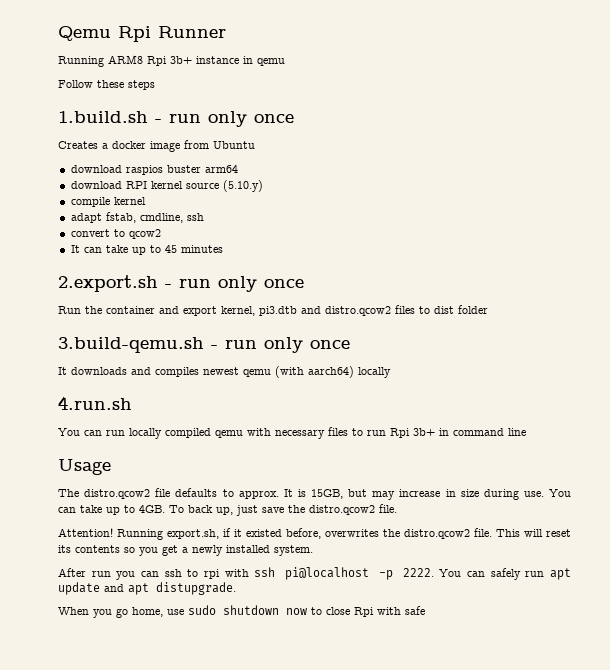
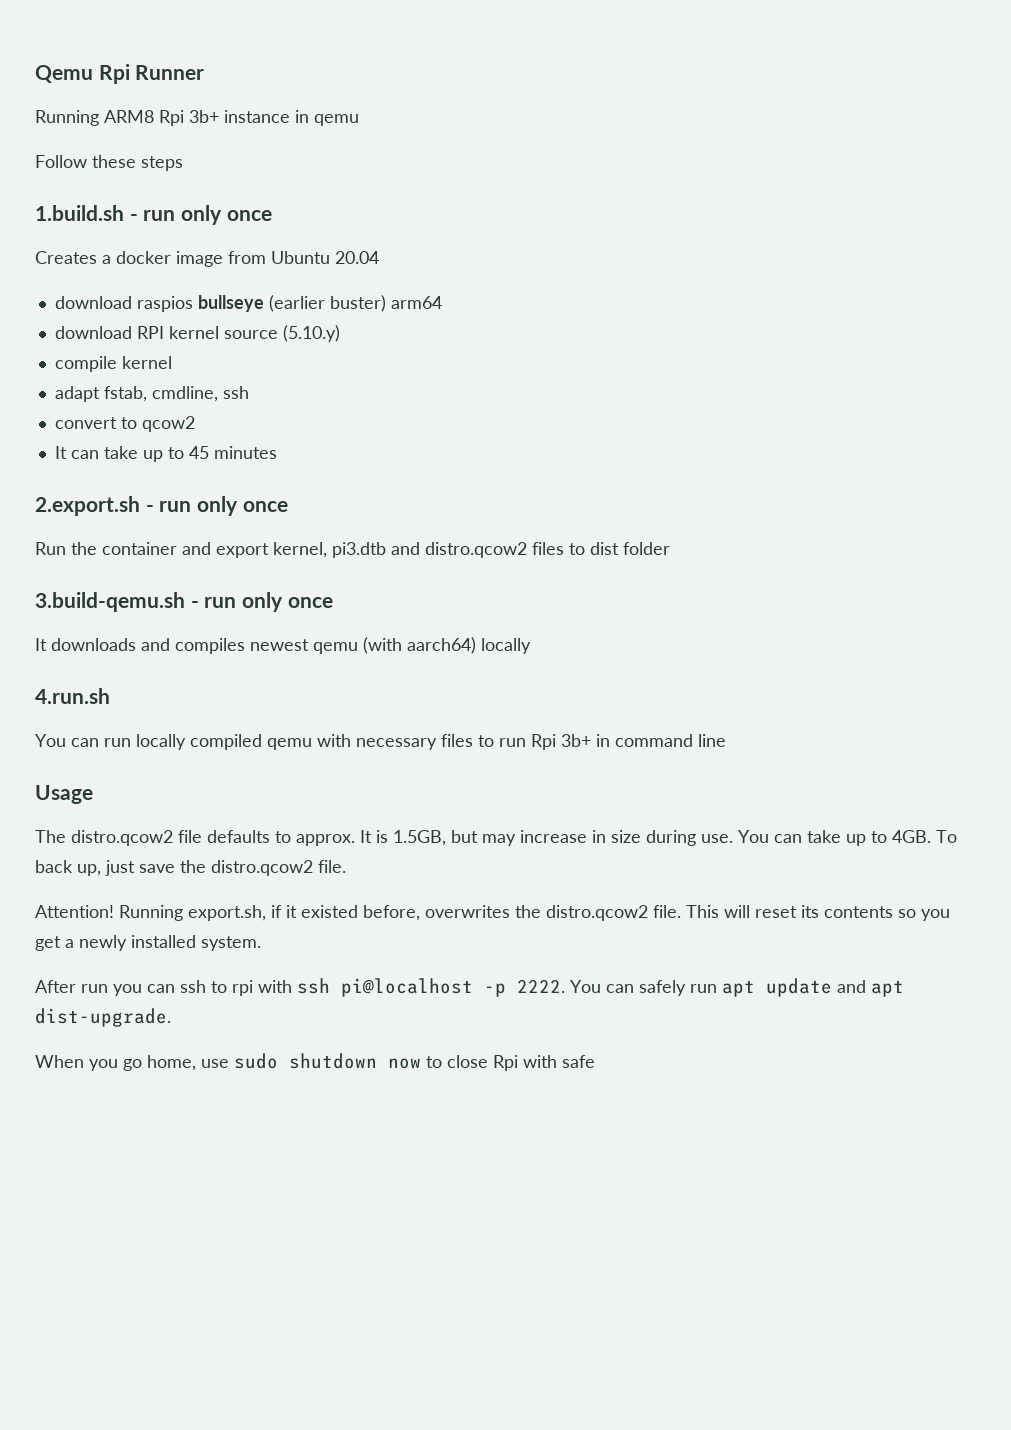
- Creates a docker image from Ubuntu
+ Creates a docker image from Ubuntu 20.04
- download raspios buster arm64
+ download raspios bullseye (earlier buster) arm64
- The distro.qcow2 file defaults to approx. It is 15GB, but may increase in size during use.
+ The distro.qcow2 file defaults to approx. It is 1.5GB, but may increase in size during use.
- You can safely run apt update and apt distupgrade.
+ You can safely run apt update and apt dist-upgrade.

